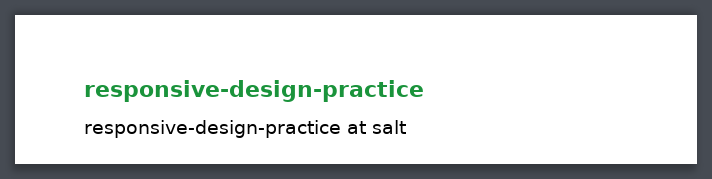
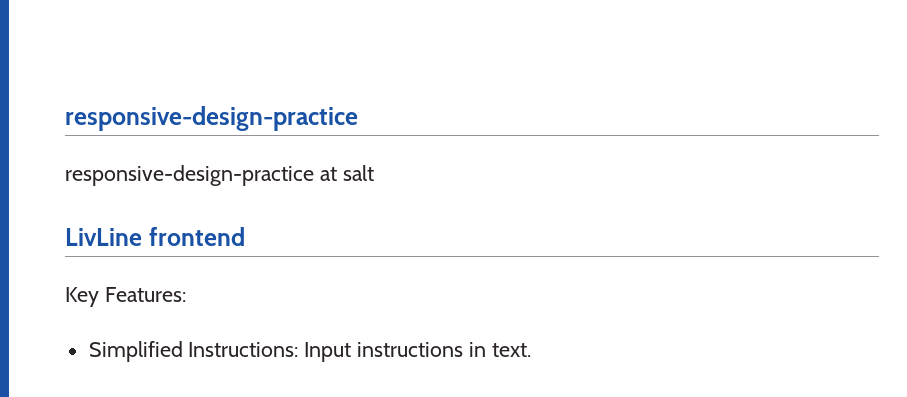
+ LivLine frontend
+ Key Features:
+ Simplified Instructions: Input instructions in text.

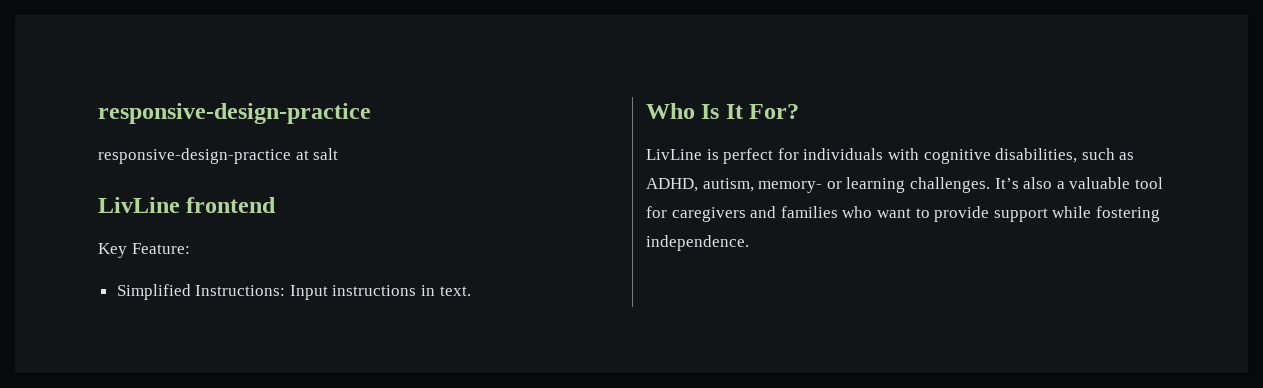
- Key Features:
+ Key Feature:
+ Who Is It For?
+ LivLine is perfect for individuals with cognitive disabilities, such as ADHD, autism, memory- or learning challenges. It’s also a valuable tool for caregivers and families who want to provide support while fostering independence.

